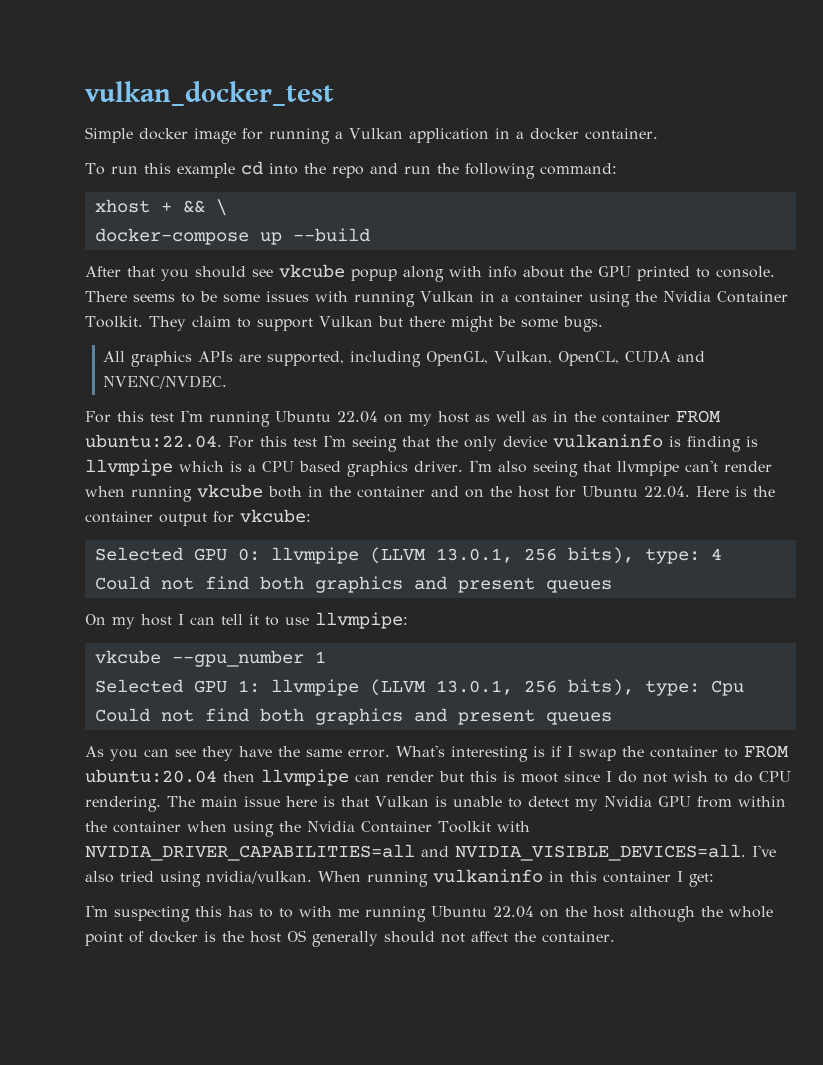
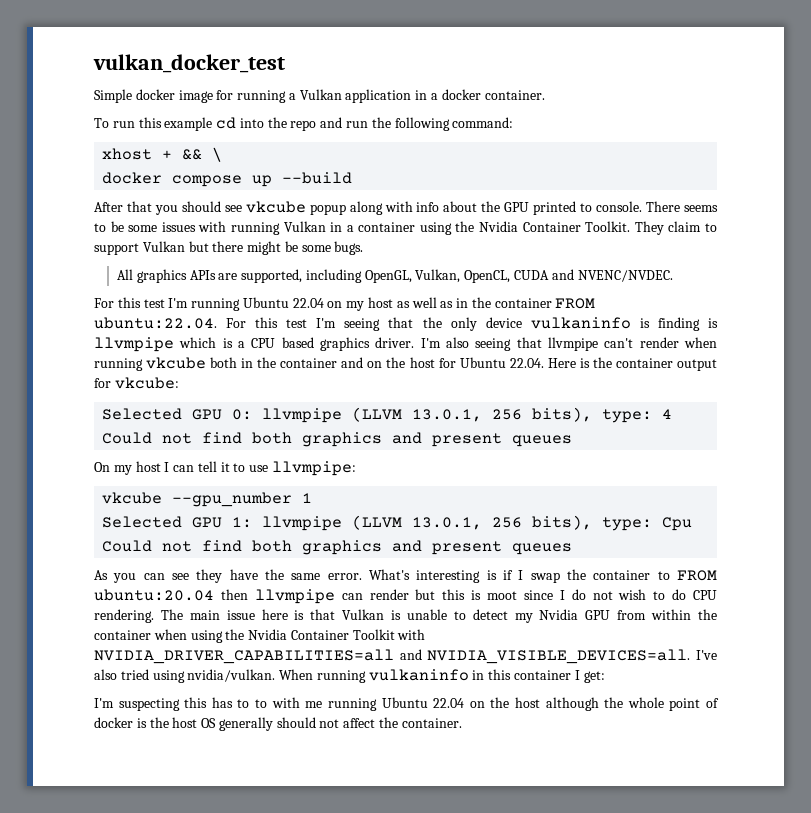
- docker-compose up --build
+ docker compose up --build

